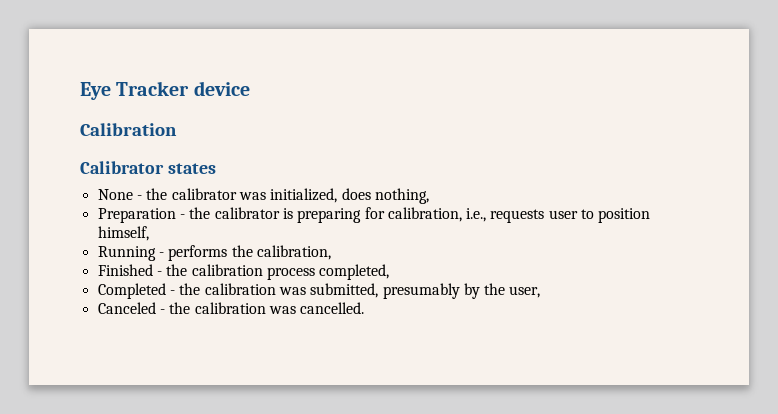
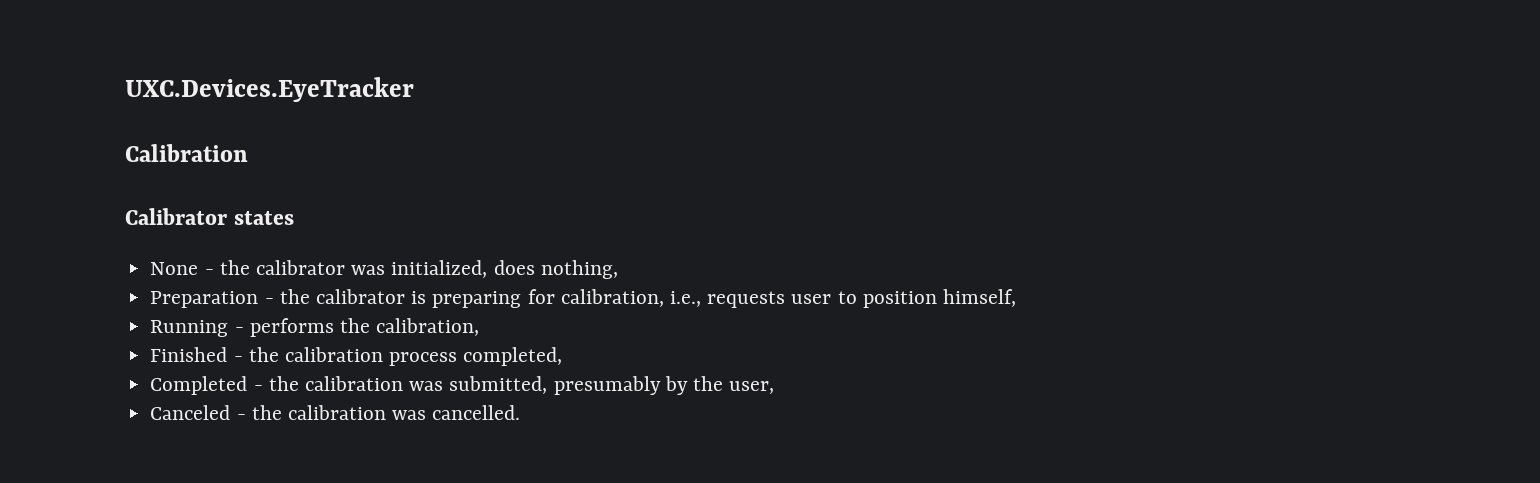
- Eye Tracker device
+ UXC.Devices.EyeTracker

